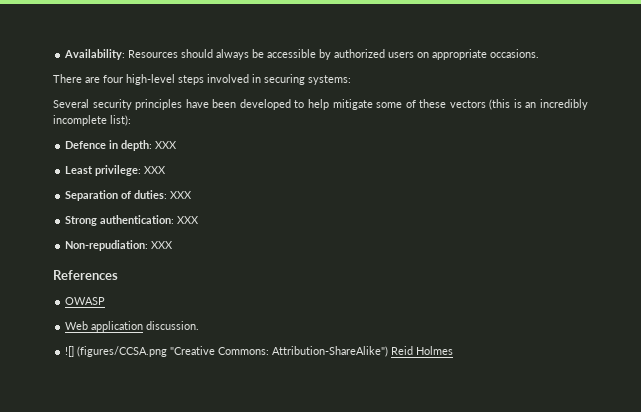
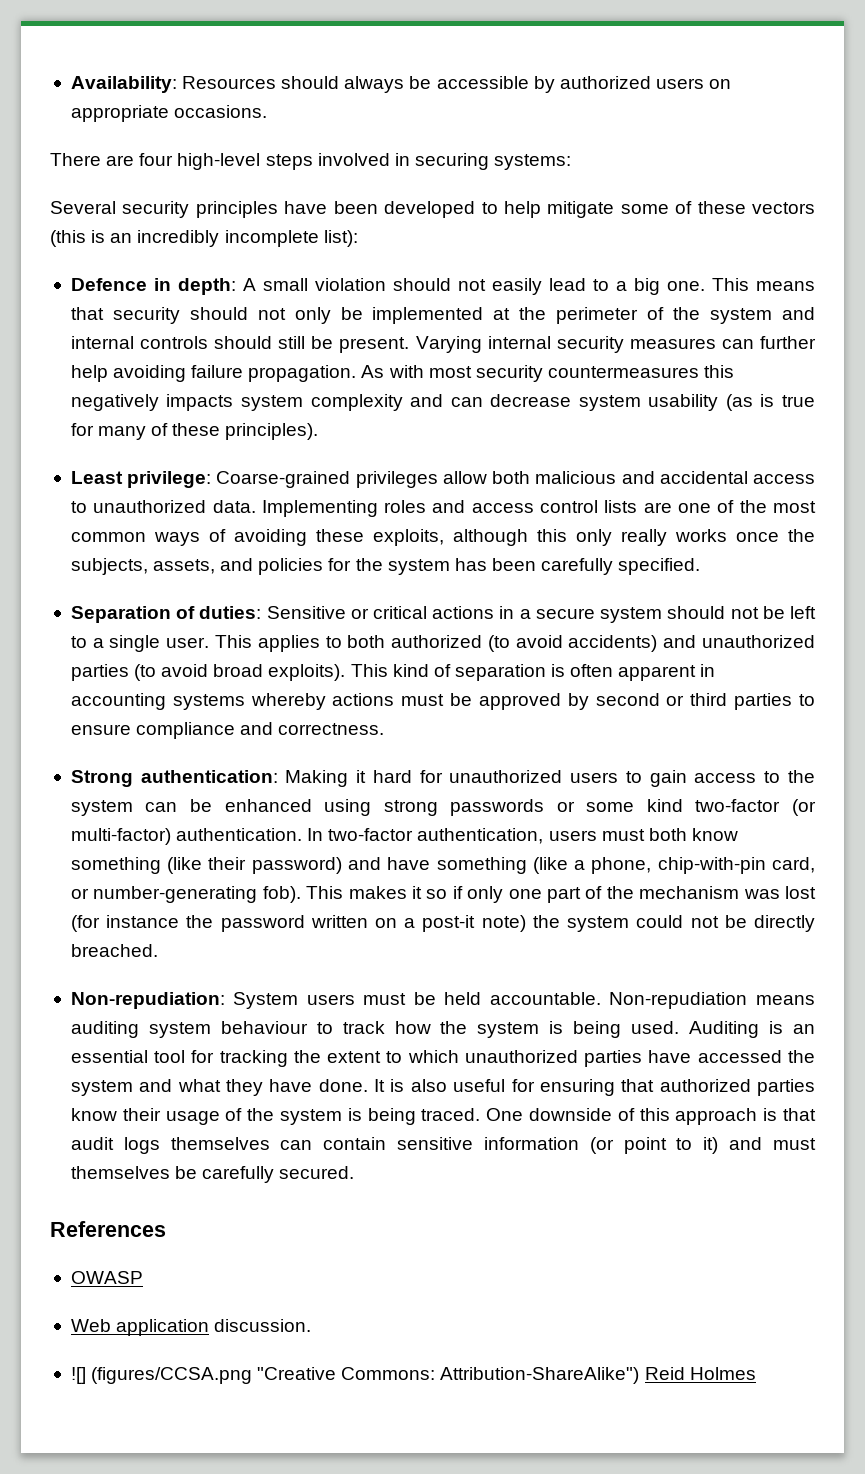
- Defence in depth: XXX
- Least privilege: XXX
- Separation of duties: XXX
- Strong authentication: XXX
- Non-repudiation: XXX
+ Defence in depth: A small violation should not easily lead to a big one. This means that security should not only be implemented at the perimeter of the system and internal controls should still be present. Varying internal security measures can further help avoiding failure propagation. As with most security countermeasures this negatively impacts system complexity and can decrease system usability (as is true for many of these principles).
+ Least privilege: Coarse-grained privileges allow both malicious and accidental access to unauthorized data. Implementing roles and access control lists are one of the most common ways of avoiding these exploits, although this only really works once the subjects, assets, and policies for the system has been carefully specified.
+ Separation of duties: Sensitive or critical actions in a secure system should not be left to a single user. This applies to both authorized (to avoid accidents) and unauthorized parties (to avoid broad exploits). This kind of separation is often apparent in accounting systems whereby actions must be approved by second or third parties to ensure compliance and correctness.
+ Strong authentication: Making it hard for unauthorized users to gain access to the system can be enhanced using strong passwords or some kind two-factor (or multi-factor) authentication. In two-factor authentication, users must both know something (like their password) and have something (like a phone, chip-with-pin card, or number-generating fob). This makes it so if only one part of the mechanism was lost (for instance the password written on a post-it note) the system could not be directly breached.
+ Non-repudiation: System users must be held accountable. Non-repudiation means auditing system behaviour to track how the system is being used. Auditing is an essential tool for tracking the extent to which unauthorized parties have accessed the system and what they have done. It is also useful for ensuring that authorized parties know their usage of the system is being traced. One downside of this approach is that audit logs themselves can contain sensitive information (or point to it) and must themselves be carefully secured.

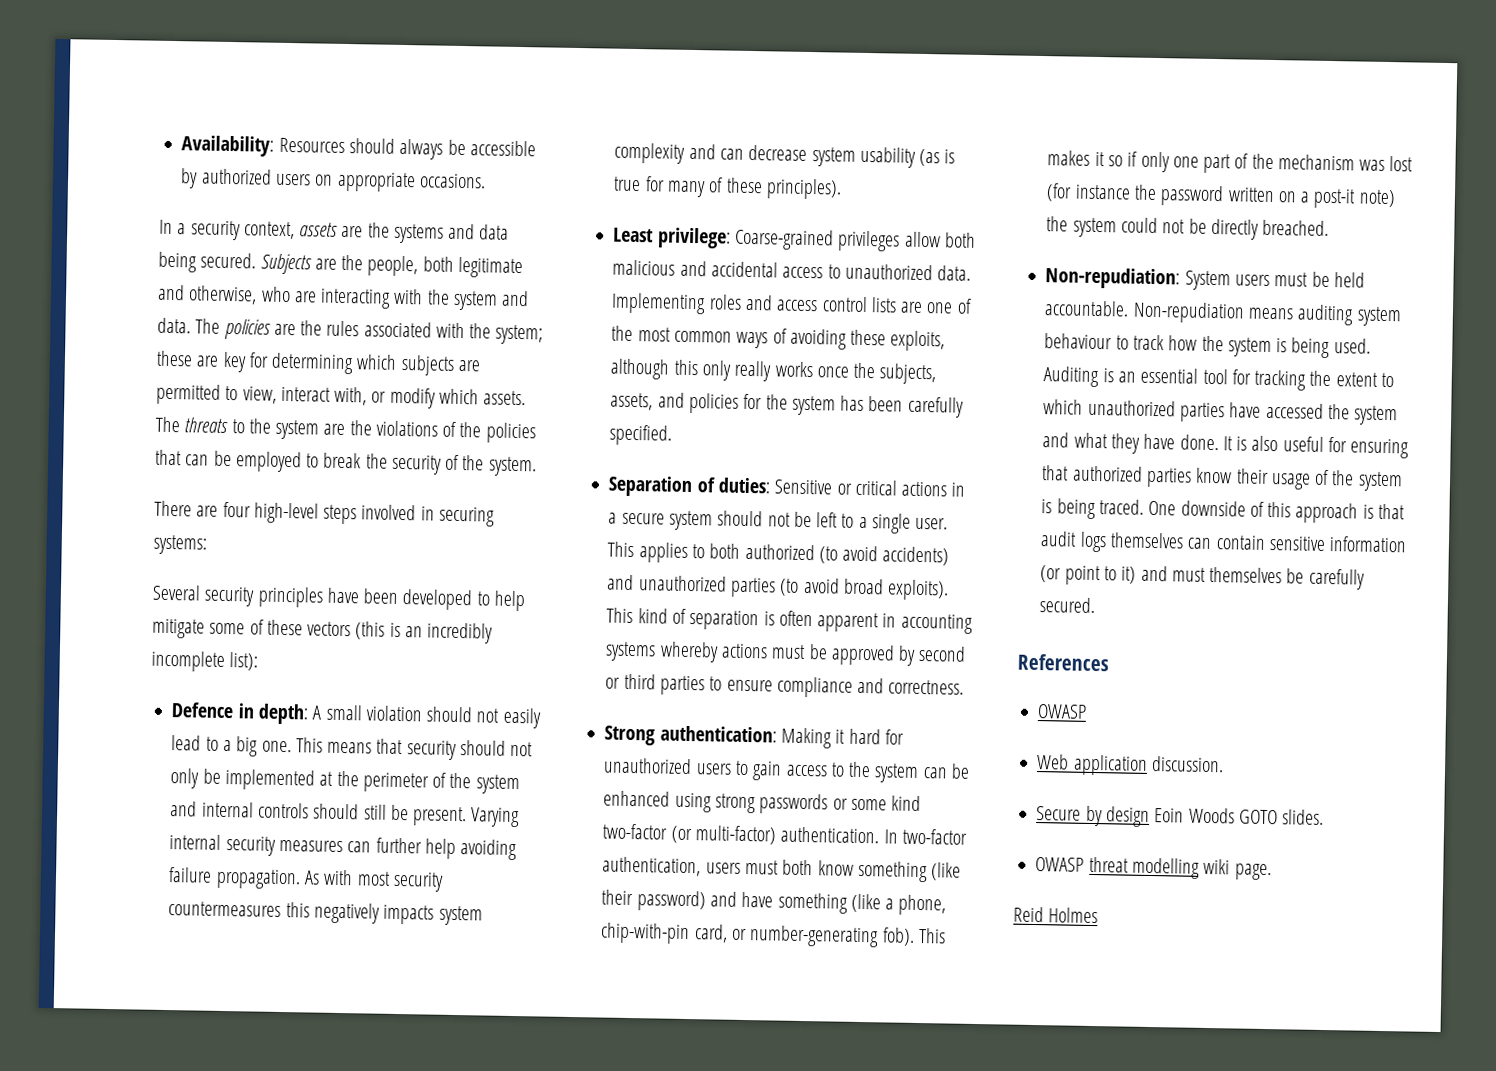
+ In a security context, assets are the systems and data being secured. Subjects are the people, both legitimate and otherwise, who are interacting with the system and data. The policies are the rules associated with the system; these are key for determining which subjects are permitted to view, interact with, or modify which assets. The threats to the system are the violations of the policies that can be employed to break the security of the system.
- ![] (figures/CCSA.png "Creative Commons: Attribution-ShareAlike") Reid Holmes
+ Secure by design Eoin Woods GOTO slides.
+ OWASP threat modelling wiki page.
+ Reid Holmes

